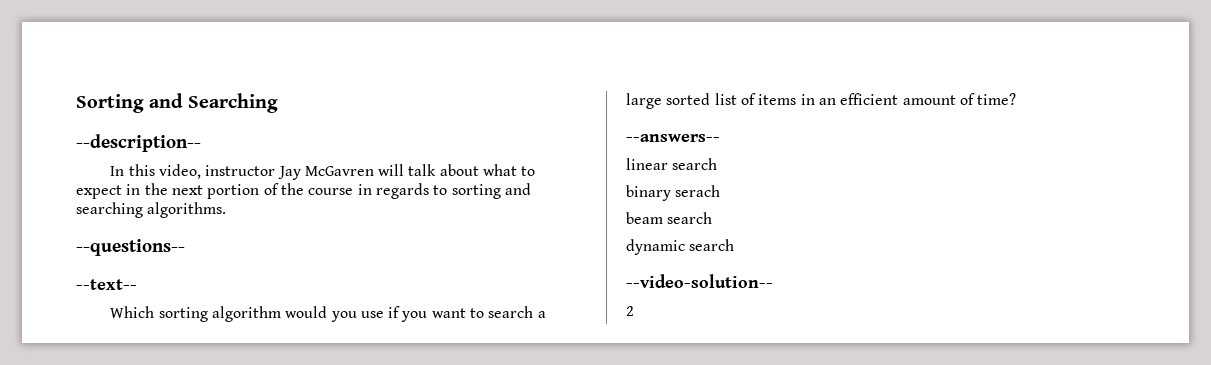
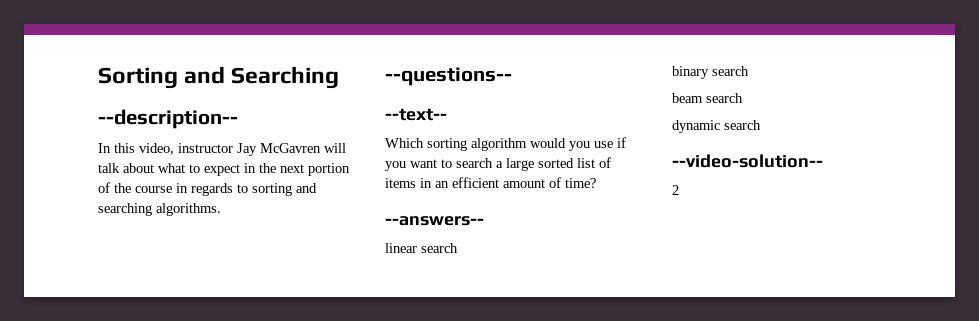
- binary serach
+ binary search

